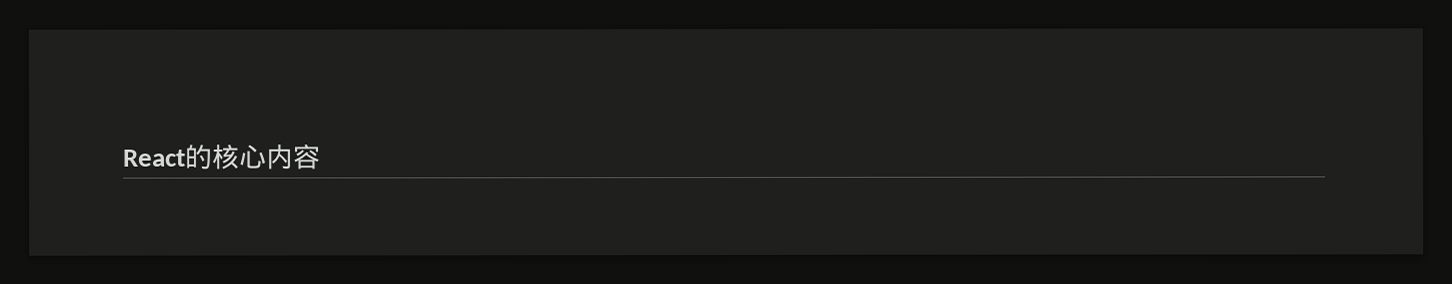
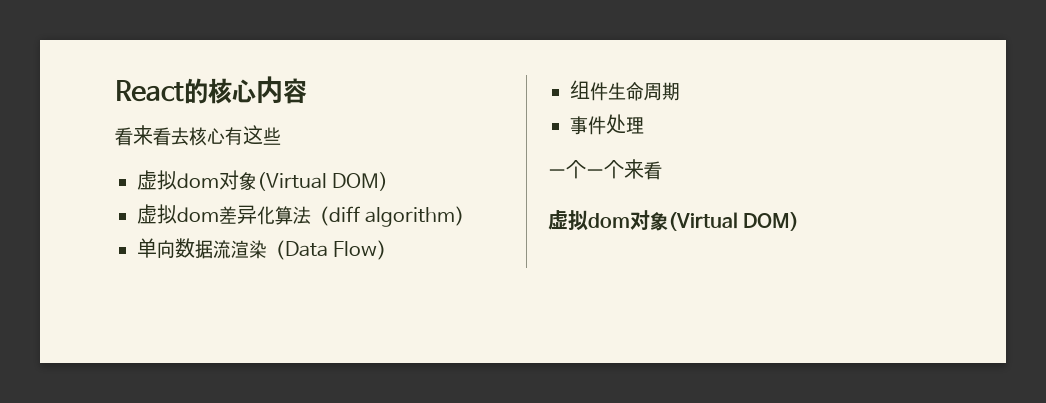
+ 看来看去核心有这些
+ 虚拟dom对象(Virtual DOM)
+ 虚拟dom差异化算法（diff algorithm）
+ 单向数据流渲染（Data Flow）
+ 组件生命周期
+ 事件处理
+ 一个一个来看
+ 虚拟dom对象(Virtual DOM)

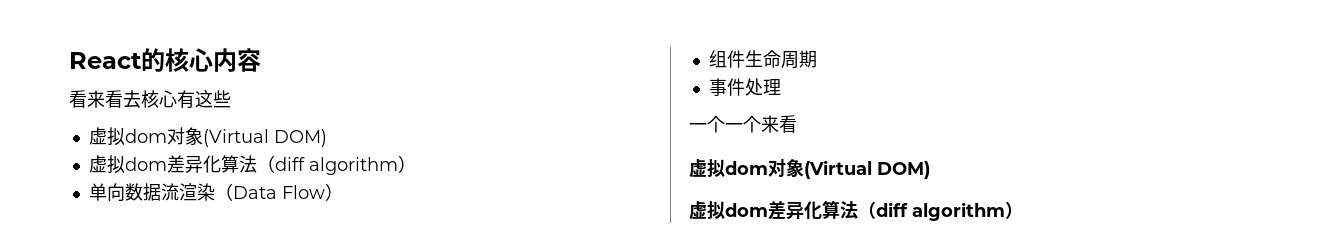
  一个一个来看
  虚拟dom对象(Virtual DOM)
+ 虚拟dom差异化算法（diff algorithm）

